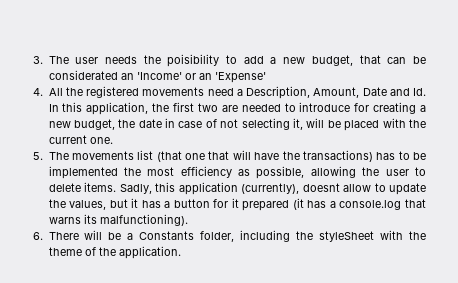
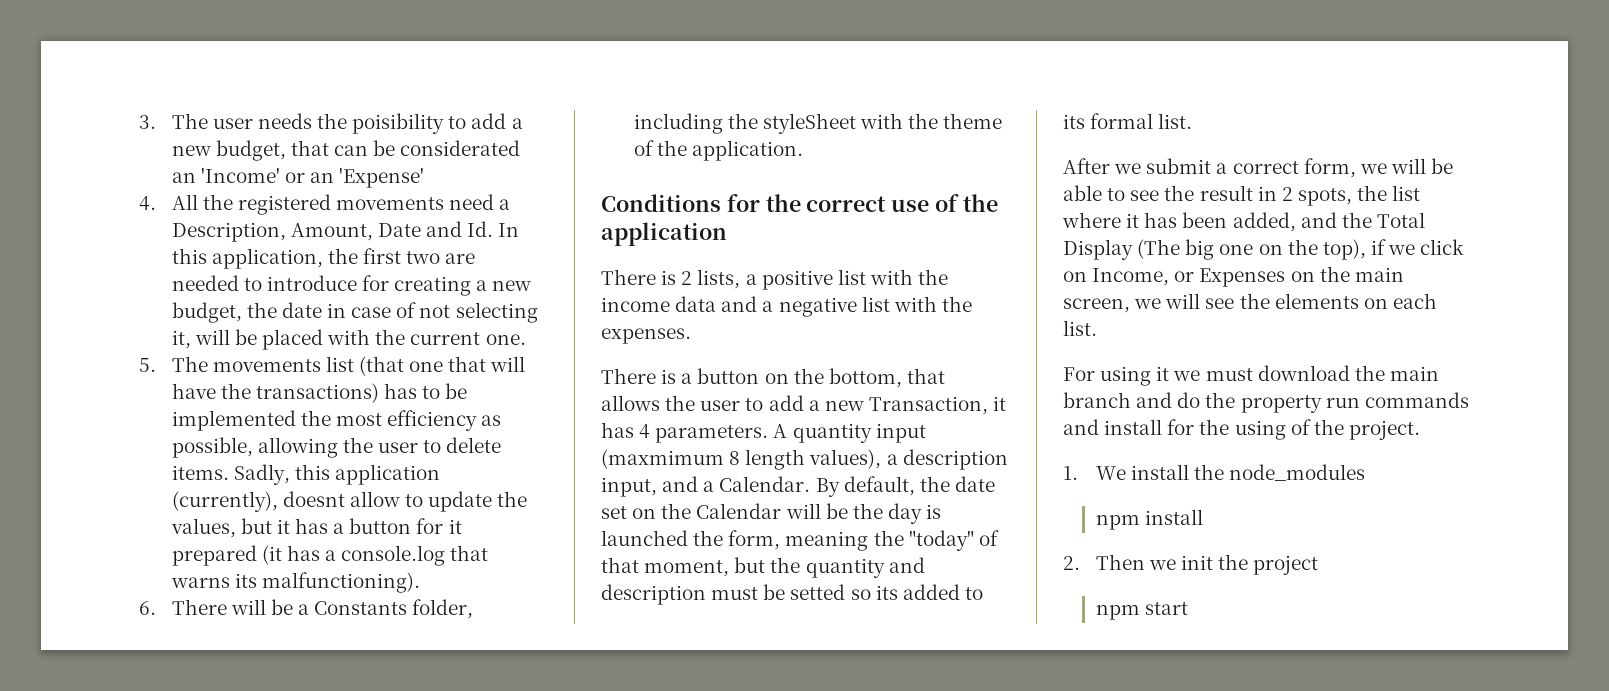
+ Conditions for the correct use of the application
+ There is 2 lists, a positive list with the income data and a negative list with the expenses.
+ There is a button on the bottom, that allows the user to add a new Transaction, it has 4 parameters. A quantity input (maxmimum 8 length values), a description input, and a Calendar. By default, the date set on the Calendar will be the day is launched the form, meaning the "today" of that moment, but the quantity and description must be setted so its added to its formal list.
+ After we submit a correct form, we will be able to see the result in 2 spots, the list where it has been added, and the Total Display (The big one on the top), if we click on Income, or Expenses on the main screen, we will see the elements on each list.
+ For using it we must download the main branch and do the property run commands and install for the using of the project.
+ 1. We install the node_modules
+ npm install
+ 2. Then we init the project
+ npm start

